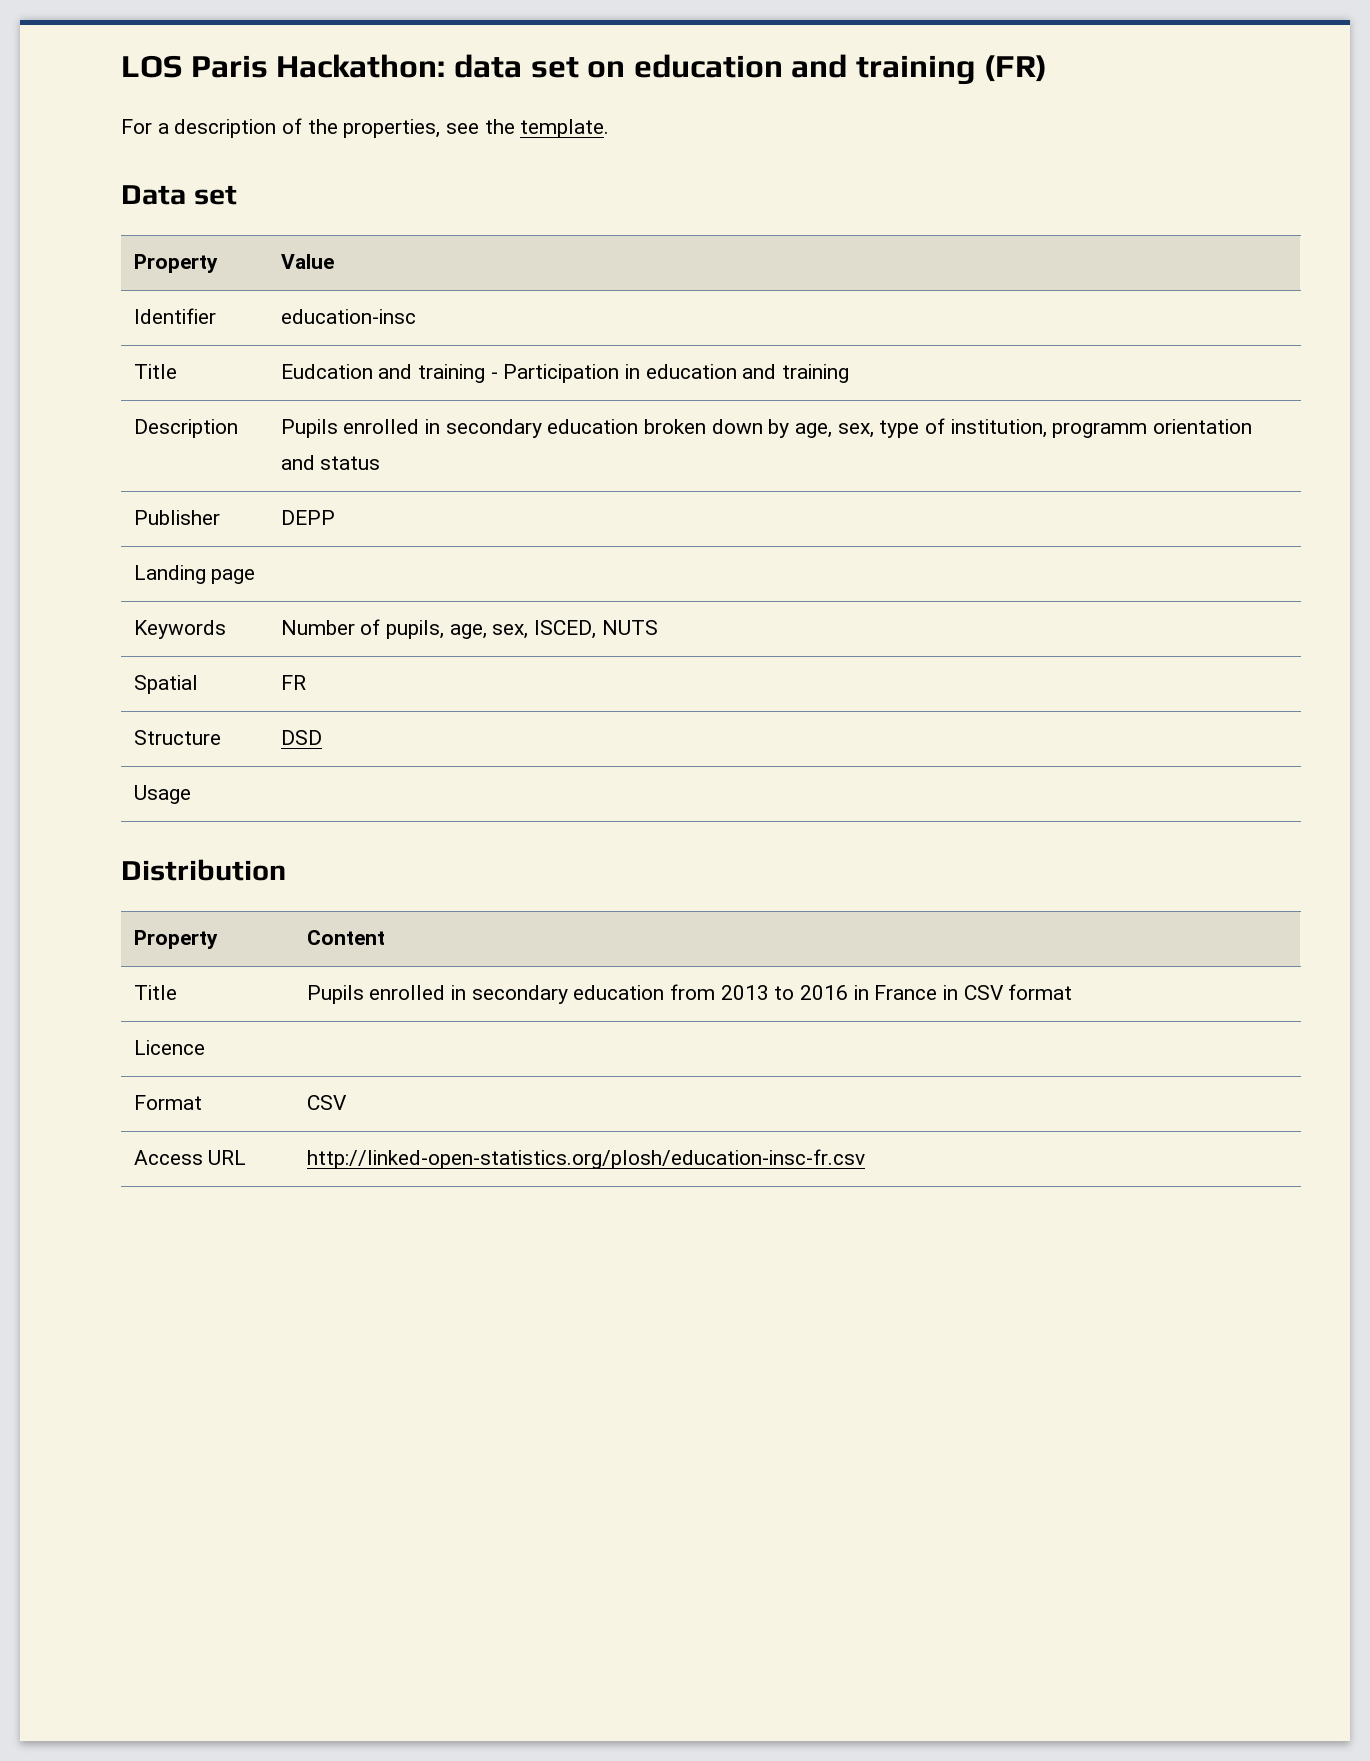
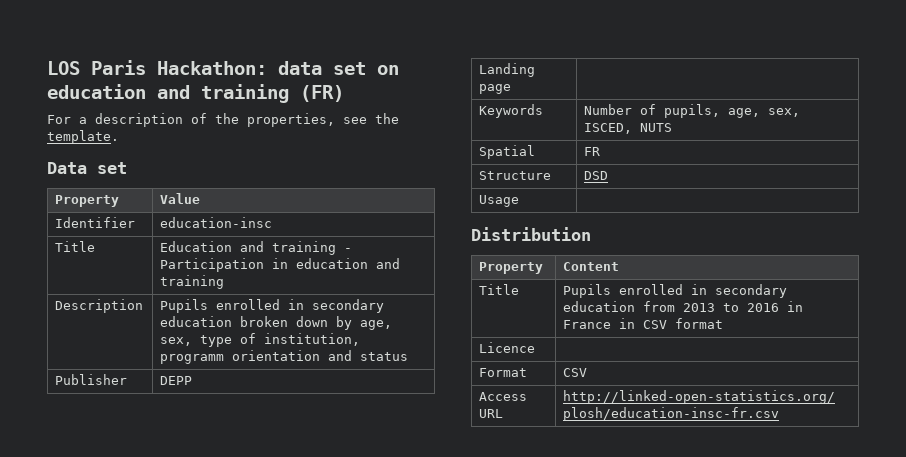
- Title | Eudcation and training - Participation in education and training
+ Title | Education and training - Participation in education and training

